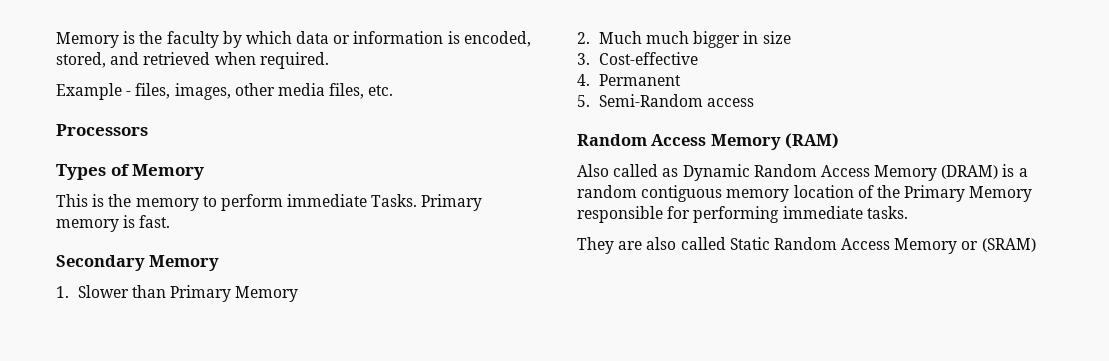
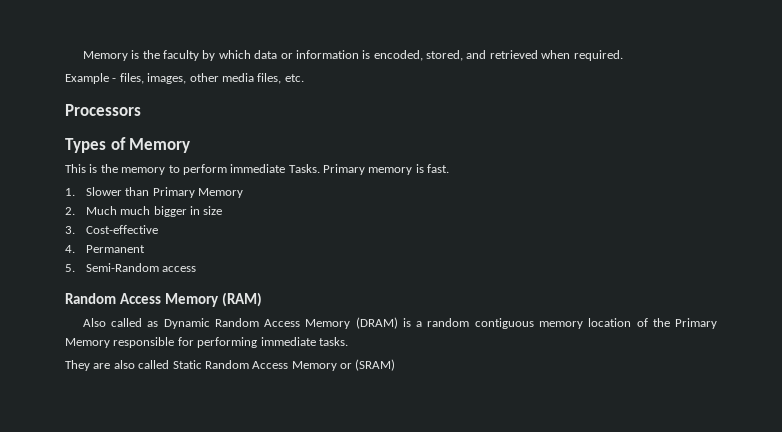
- Secondary Memory

